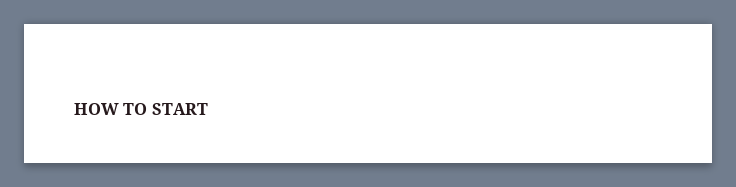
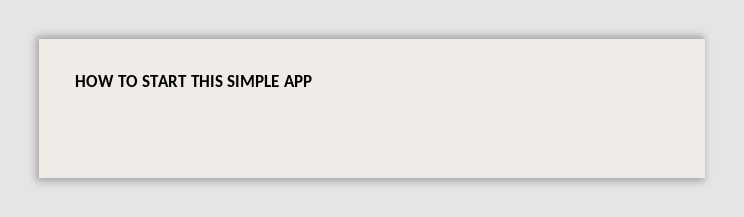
- HOW TO START
+ HOW TO START THIS SIMPLE APP

